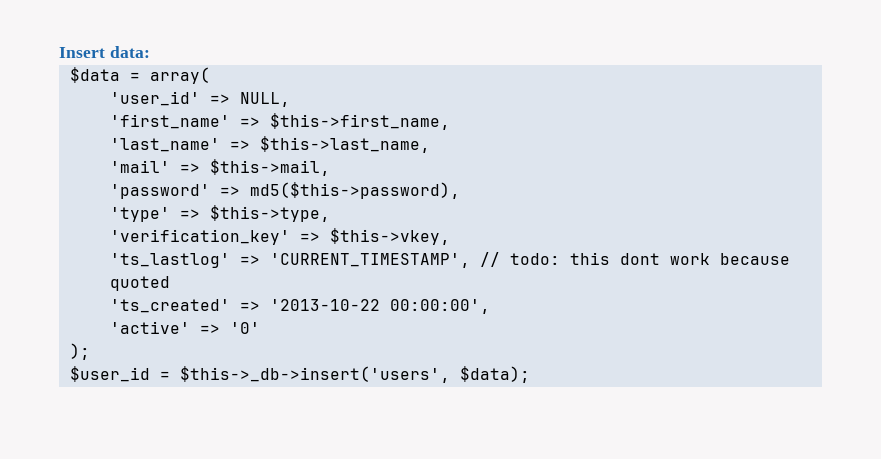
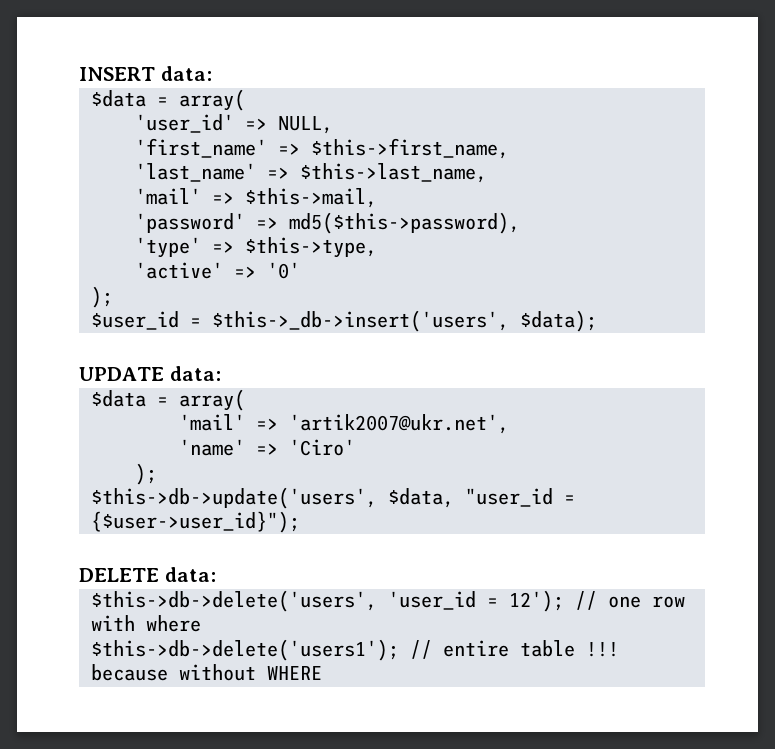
- Insert data:
+ INSERT data:
- 'verification_key' => $this->vkey,
- 'ts_lastlog' => 'CURRENT_TIMESTAMP', // todo: this dont work because quoted
- 'ts_created' => '2013-10-22 00:00:00',
+ UPDATE data:
+ $data = array(
+ 'mail' => 'artik2007@ukr.net',
+ 'name' => 'Ciro'
+ );
+ $this->db->update('users', $data, "user_id = {$user->user_id}");
+ DELETE data:
+ $this->db->delete('users', 'user_id = 12'); // one row with where
+ $this->db->delete('users1'); // entire table !!! because without WHERE

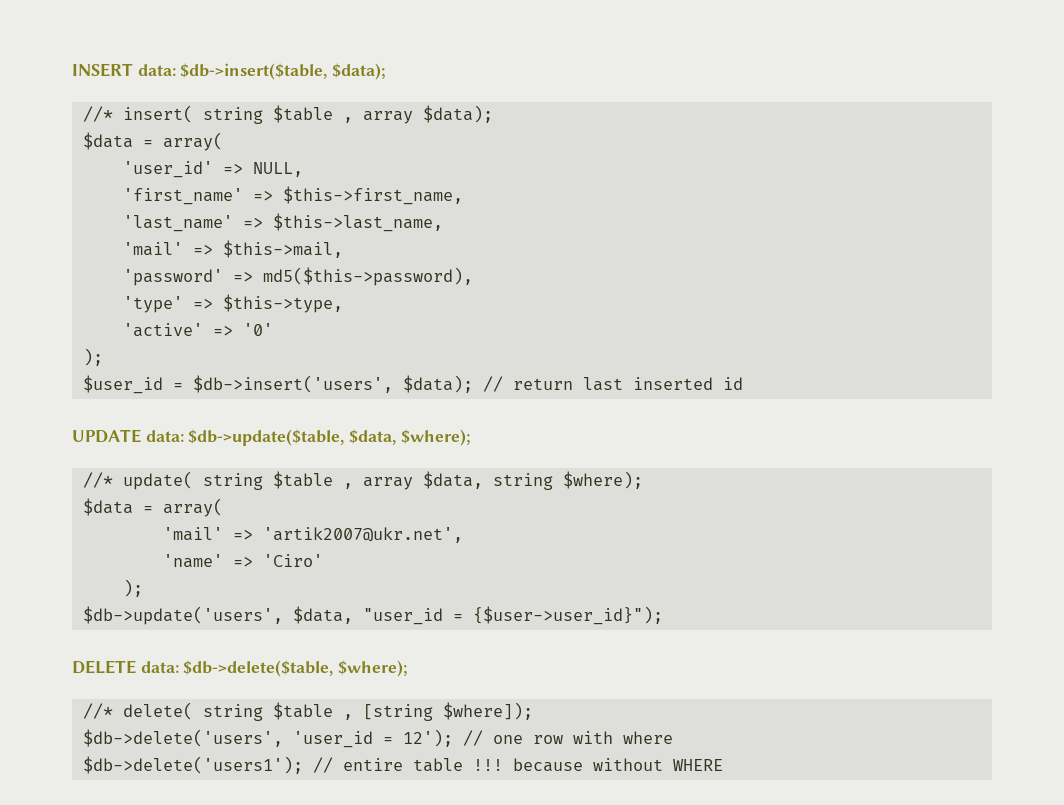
- INSERT data:
+ INSERT data: $db->insert($table, $data);
+ //* insert( string $table , array $data);
- $user_id = $this->_db->insert('users', $data);
- UPDATE data:
+ $user_id = $db->insert('users', $data); // return last inserted id
+ UPDATE data: $db->update($table, $data, $where);
+ //* update( string $table , array $data, string $where);
- $this->db->update('users', $data, "user_id = {$user->user_id}");
+ $db->update('users', $data, "user_id = {$user->user_id}");
- DELETE data:
- $this->db->delete('users', 'user_id = 12'); // one row with where
+ DELETE data: $db->delete($table, $where);
+ //* delete( string $table , [string $where]);
+ $db->delete('users', 'user_id = 12'); // one row with where
- $this->db->delete('users1'); // entire table !!! because without WHERE
+ $db->delete('users1'); // entire table !!! because without WHERE

